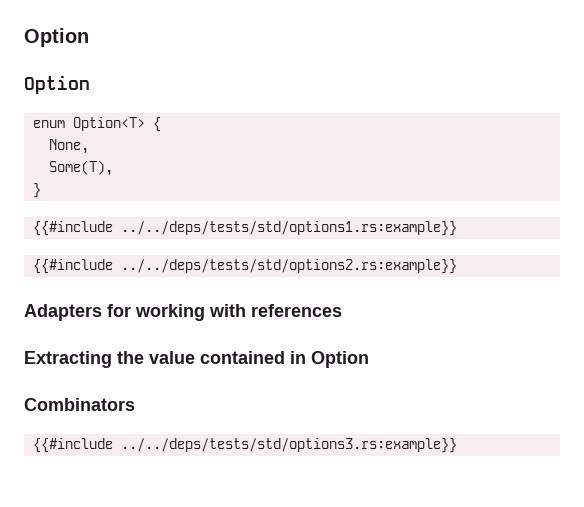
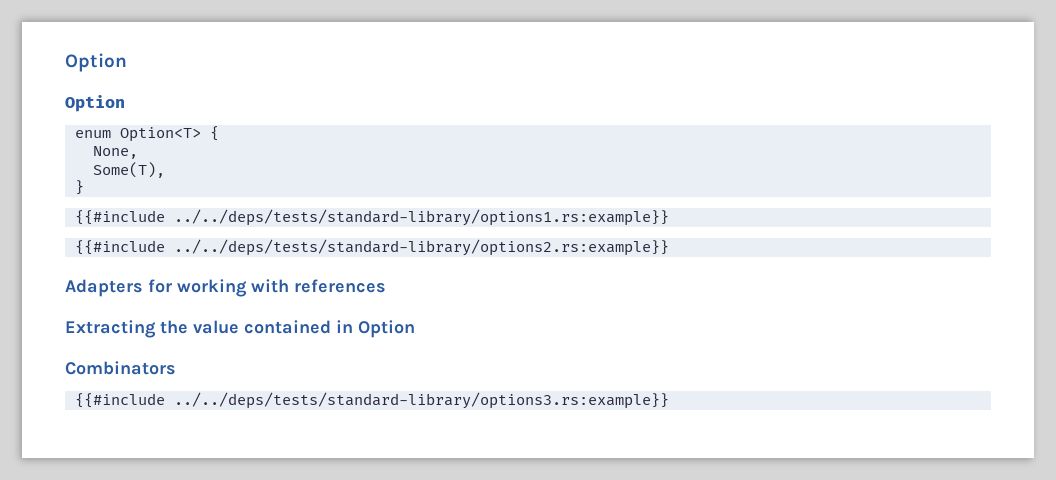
- {{#include ../../deps/tests/std/options1.rs:example}}
- {{#include ../../deps/tests/std/options2.rs:example}}
+ {{#include ../../deps/tests/standard-library/options1.rs:example}}
+ {{#include ../../deps/tests/standard-library/options2.rs:example}}
- {{#include ../../deps/tests/std/options3.rs:example}}
+ {{#include ../../deps/tests/standard-library/options3.rs:example}}

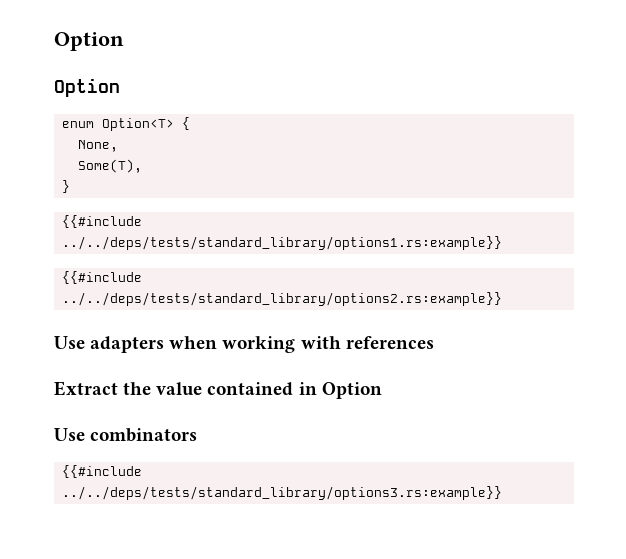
- {{#include ../../deps/tests/standard-library/options1.rs:example}}
- {{#include ../../deps/tests/standard-library/options2.rs:example}}
- Adapters for working with references
+ {{#include ../../deps/tests/standard_library/options1.rs:example}}
+ {{#include ../../deps/tests/standard_library/options2.rs:example}}
+ Use adapters when working with references
- Extracting the value contained in Option
+ Extract the value contained in Option
- Combinators
- {{#include ../../deps/tests/standard-library/options3.rs:example}}
+ Use combinators
+ {{#include ../../deps/tests/standard_library/options3.rs:example}}

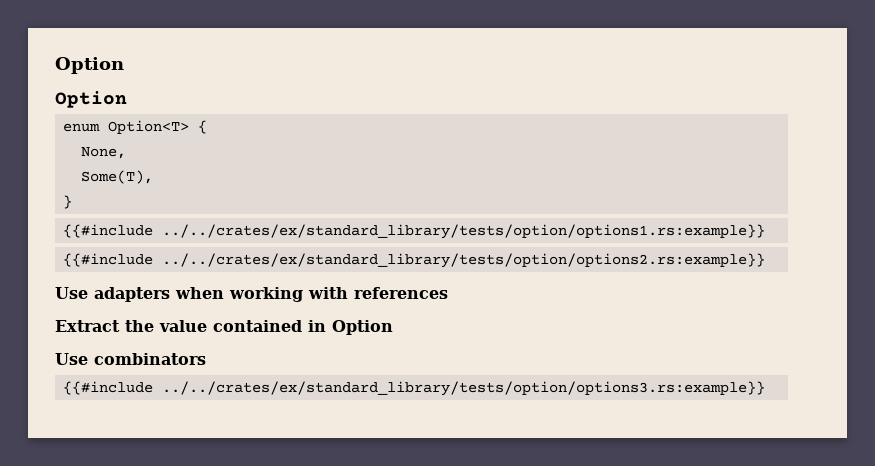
- {{#include ../../deps/tests/standard_library/options1.rs:example}}
- {{#include ../../deps/tests/standard_library/options2.rs:example}}
+ {{#include ../../crates/ex/standard_library/tests/option/options1.rs:example}}
+ {{#include ../../crates/ex/standard_library/tests/option/options2.rs:example}}
- {{#include ../../deps/tests/standard_library/options3.rs:example}}
+ {{#include ../../crates/ex/standard_library/tests/option/options3.rs:example}}

